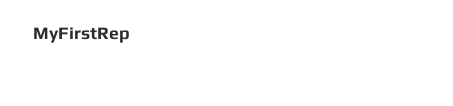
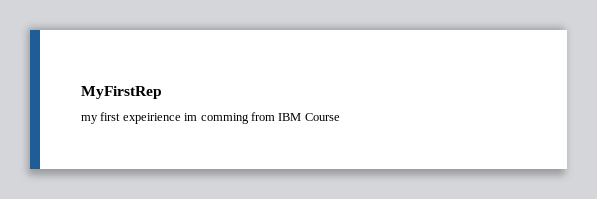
+ my first expeirience im comming from IBM Course

